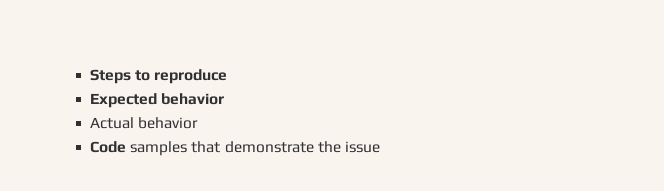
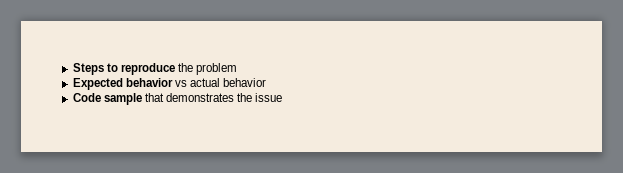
- Steps to reproduce
+ Steps to reproduce the problem
- Expected behavior
- Actual behavior
+ Expected behavior vs actual behavior
- Code samples that demonstrate the issue
+ Code sample that demonstrates the issue

